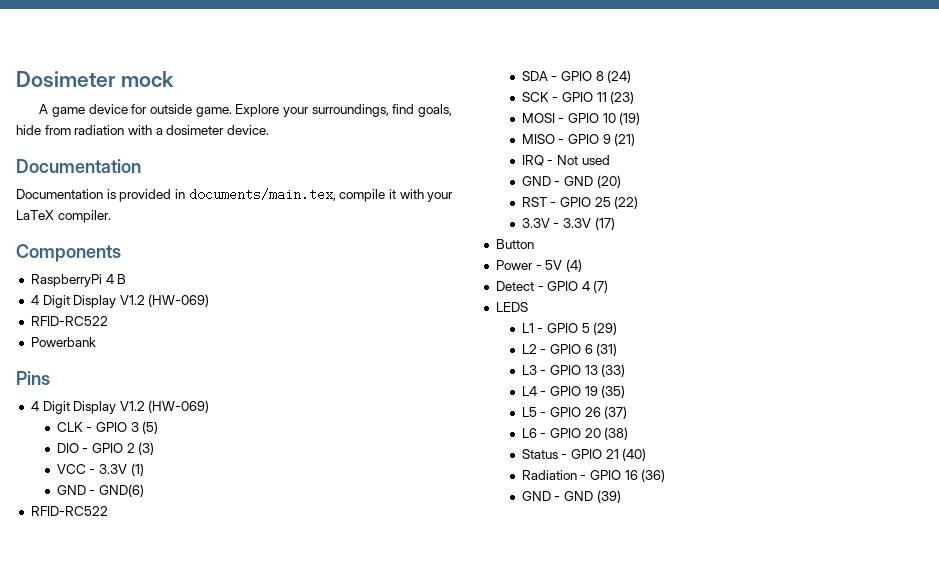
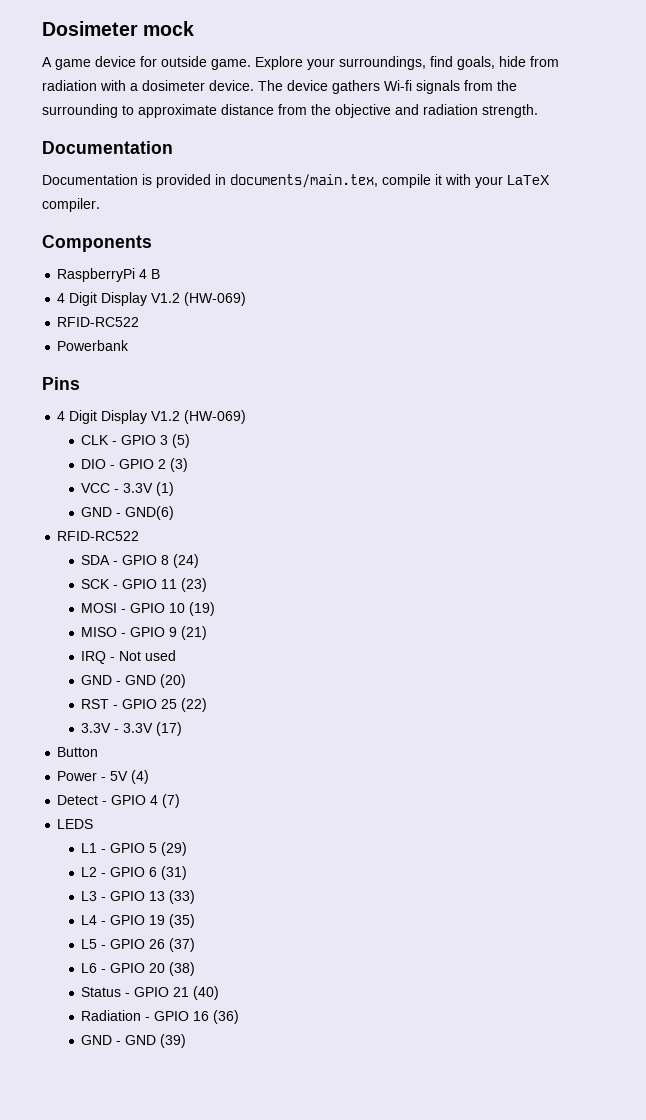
+ The device gathers Wi-fi signals from the surrounding to approximate distance from the objective and radiation strength.

